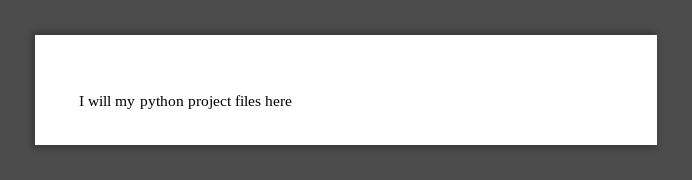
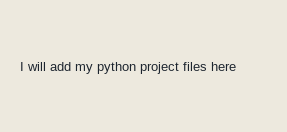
- I will my python project files here
+ I will add my python project files here

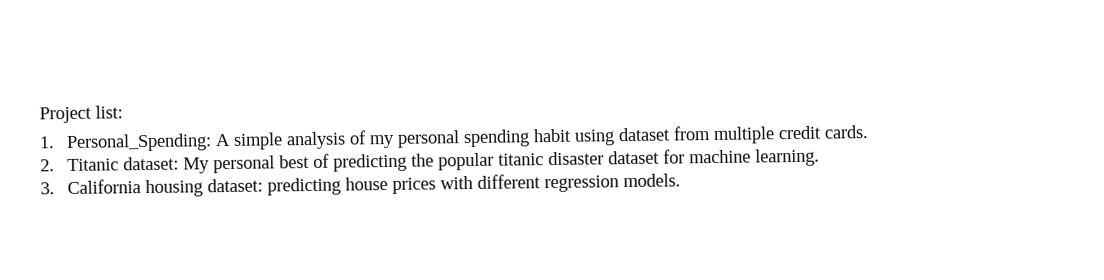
- I will add my python project files here
+ Project list:
+ 1. Personal_Spending: A simple analysis of my personal spending habit using dataset from multiple credit cards.
+ 2. Titanic dataset: My personal best of predicting the popular titanic disaster dataset for machine learning.
+ 3. California housing dataset: predicting house prices with different regression models.

